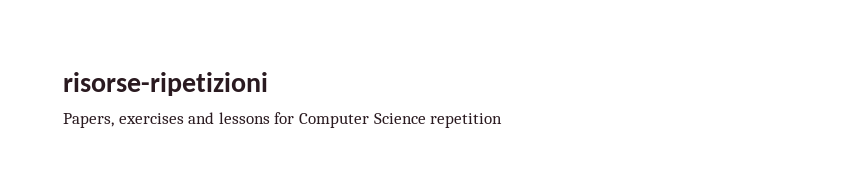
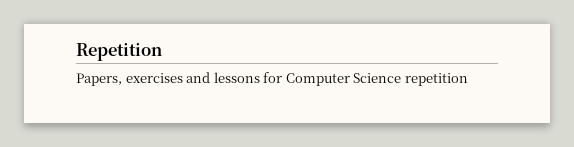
- risorse-ripetizioni
+ Repetition

